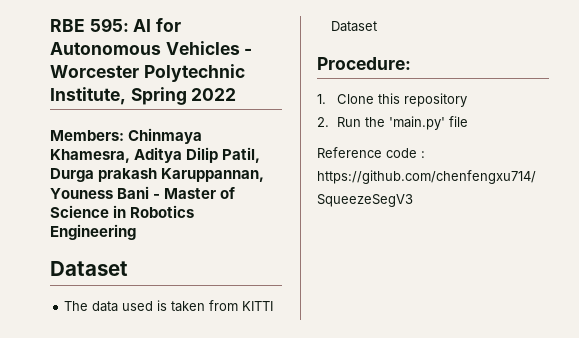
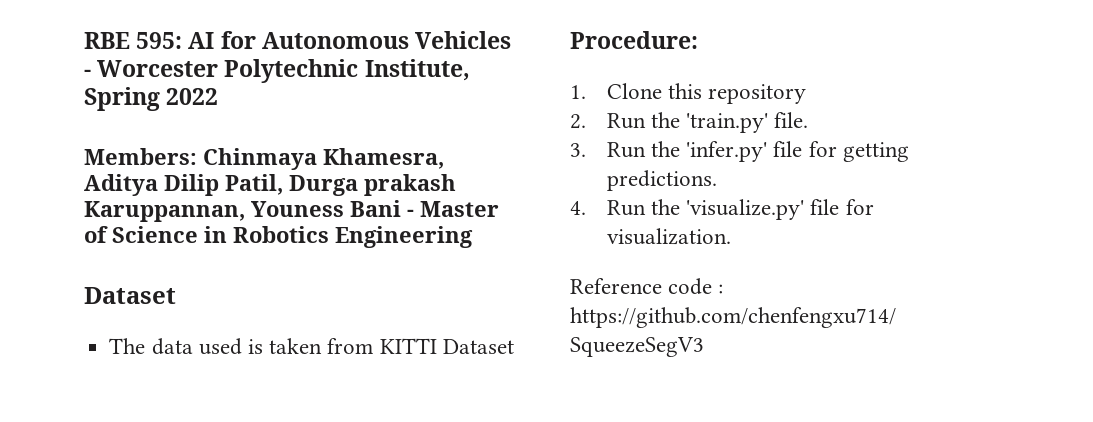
- 2. Run the 'main.py' file
+ 2. Run the 'train.py' file.
+ 3. Run the 'infer.py' file for getting predictions.
+ 4. Run the 'visualize.py' file for visualization.

